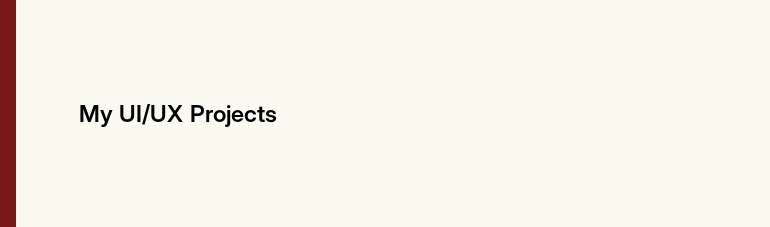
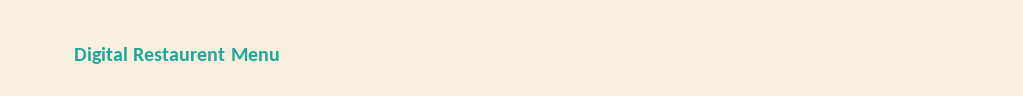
- My UI/UX Projects
+ Digital Restaurent Menu

